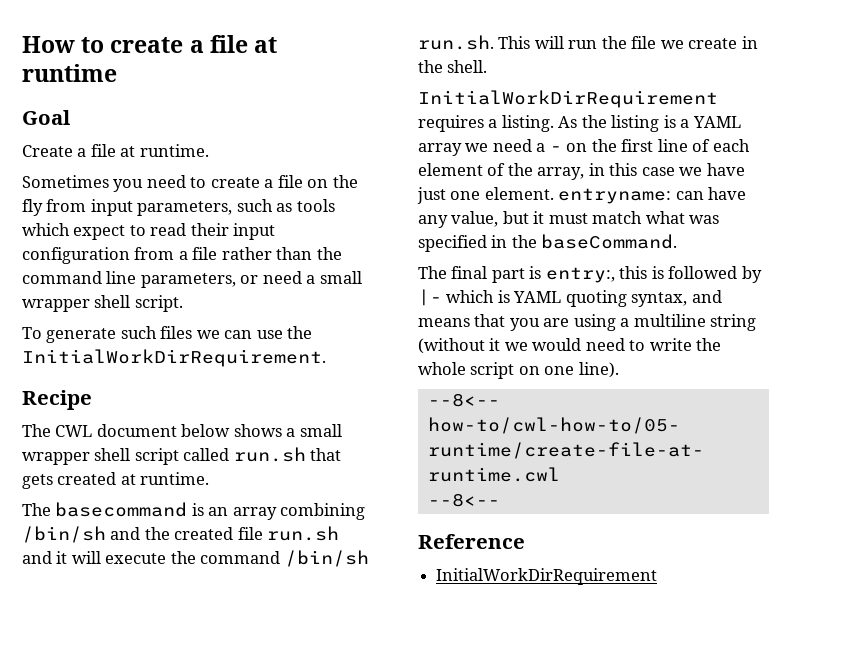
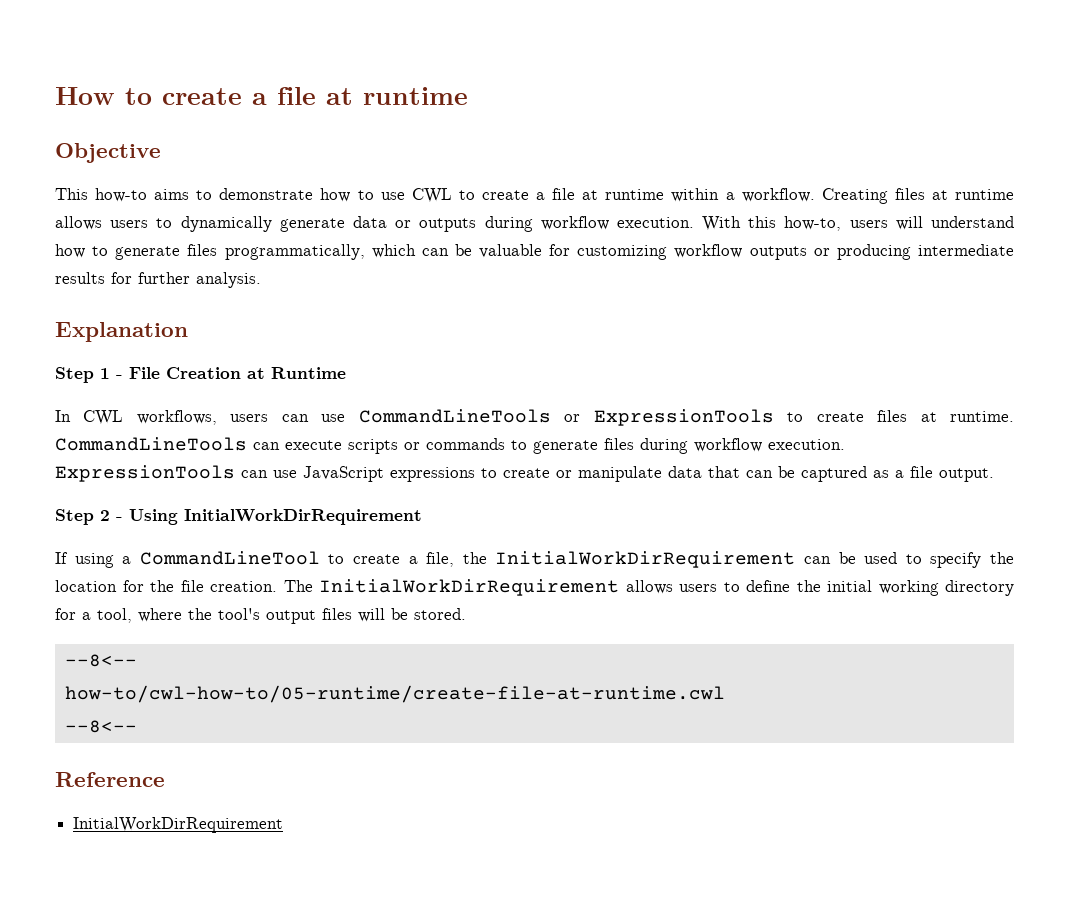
- Goal
- Create a file at runtime.
- Sometimes you need to create a file on the fly from input parameters, such as tools which expect to read their input configuration from a file rather than the command line parameters, or need a small wrapper shell script.
- To generate such files we can use the InitialWorkDirRequirement.
- Recipe
- The CWL document below shows a small wrapper shell script called run.sh that gets created at runtime.
- The basecommand is an array combining /bin/sh and the created file run.sh and it will execute the command /bin/sh run.sh. This will run the file we create in the shell.
- InitialWorkDirRequirement requires a listing. As the listing is a YAML array we need a - on the first line of each element of the array, in this case we have just one element. entryname: can have any value, but it must match what was specified in the baseCommand.
- The final part is entry:, this is followed by |- which is YAML quoting syntax, and means that you are using a multiline string (without it we would need to write the whole script on one line).
+ Objective
+ This how-to aims to demonstrate how to use CWL to create a file at runtime within a workflow. Creating files at runtime allows users to dynamically generate data or outputs during workflow execution. With this how-to, users will understand how to generate files programmatically, which can be valuable for customizing workflow outputs or producing intermediate results for further analysis.
+ Explanation
+ Step 1 - File Creation at Runtime
+ In CWL workflows, users can use CommandLineTools or ExpressionTools to create files at runtime. CommandLineTools can execute scripts or commands to generate files during workflow execution. ExpressionTools can use JavaScript expressions to create or manipulate data that can be captured as a file output.
+ Step 2 - Using InitialWorkDirRequirement
+ If using a CommandLineTool to create a file, the InitialWorkDirRequirement can be used to specify the location for the file creation. The InitialWorkDirRequirement allows users to define the initial working directory for a tool, where the tool's output files will be stored.

